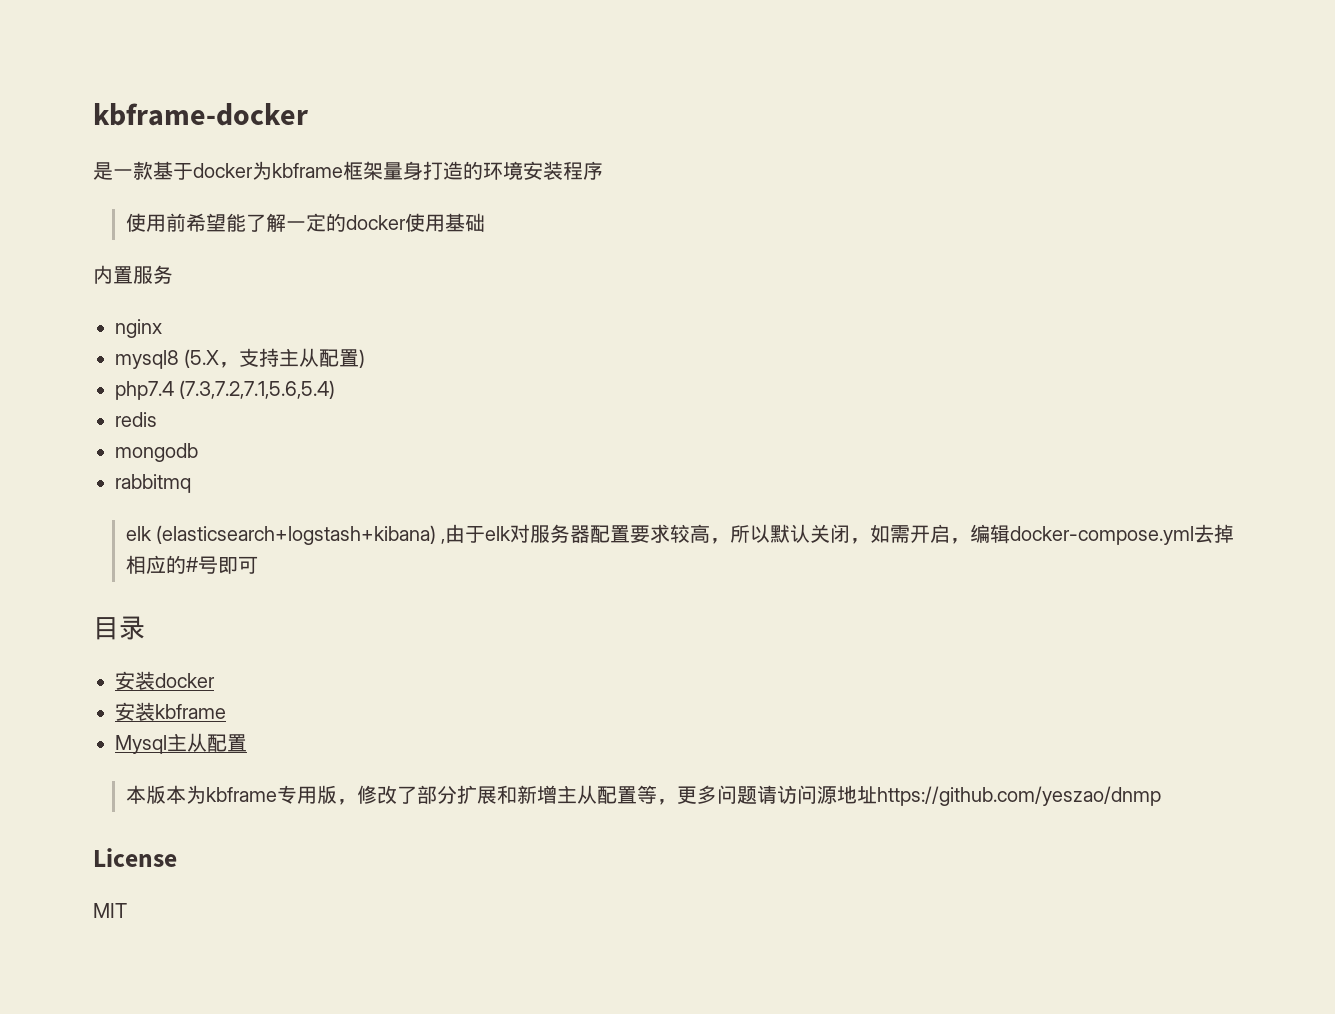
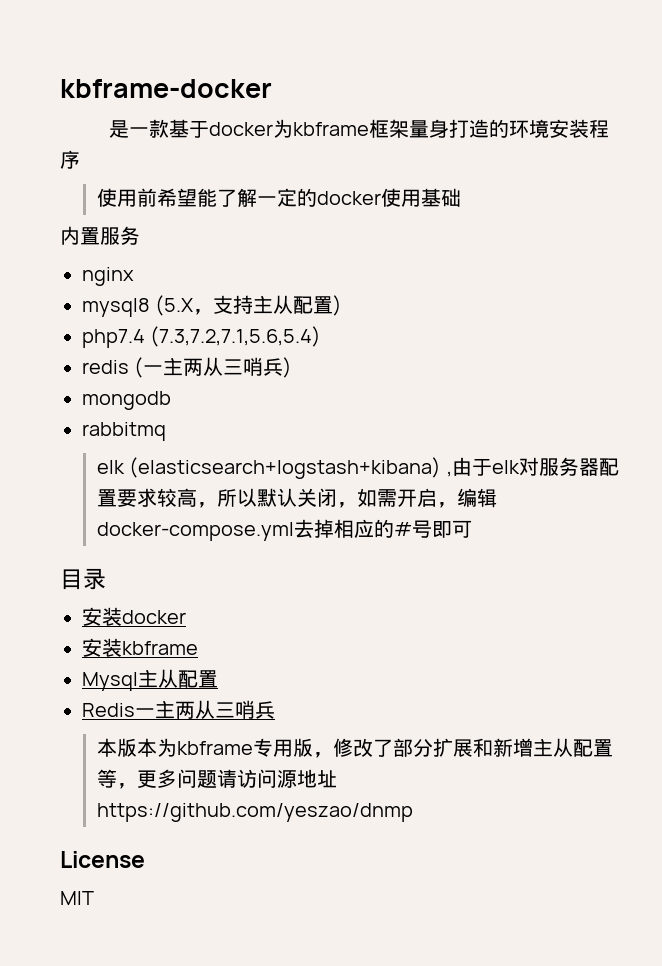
- redis
+ redis (一主两从三哨兵)
+ Redis一主两从三哨兵

